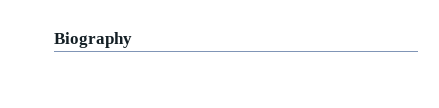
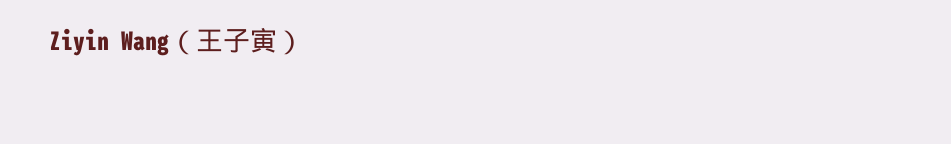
- Biography
+ Ziyin Wang（王子寅）

